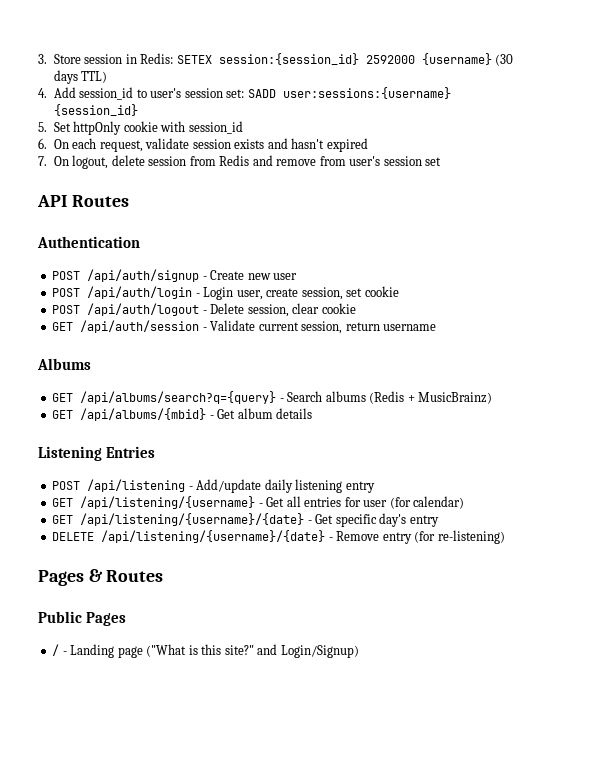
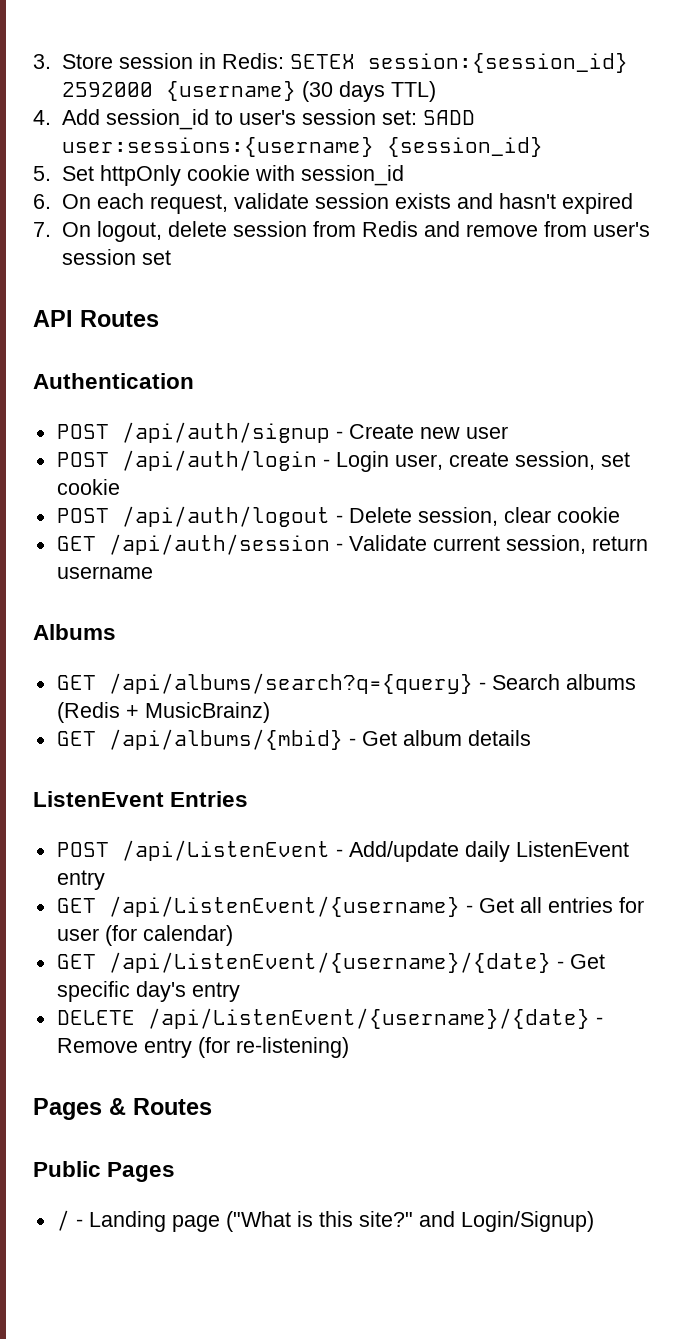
- Listening Entries
+ ListenEvent Entries
- POST /api/listening - Add/update daily listening entry
+ POST /api/ListenEvent - Add/update daily ListenEvent entry
- GET /api/listening/{username} - Get all entries for user (for calendar)
+ GET /api/ListenEvent/{username} - Get all entries for user (for calendar)
- GET /api/listening/{username}/{date} - Get specific day's entry
+ GET /api/ListenEvent/{username}/{date} - Get specific day's entry
- DELETE /api/listening/{username}/{date} - Remove entry (for re-listening)
+ DELETE /api/ListenEvent/{username}/{date} - Remove entry (for re-listening)

